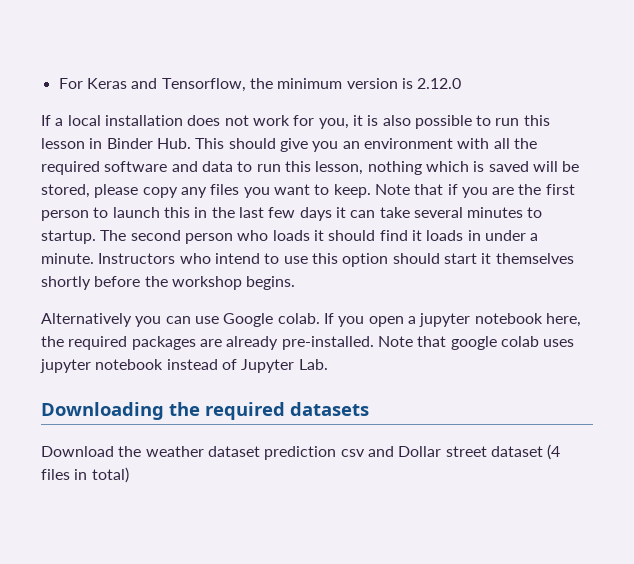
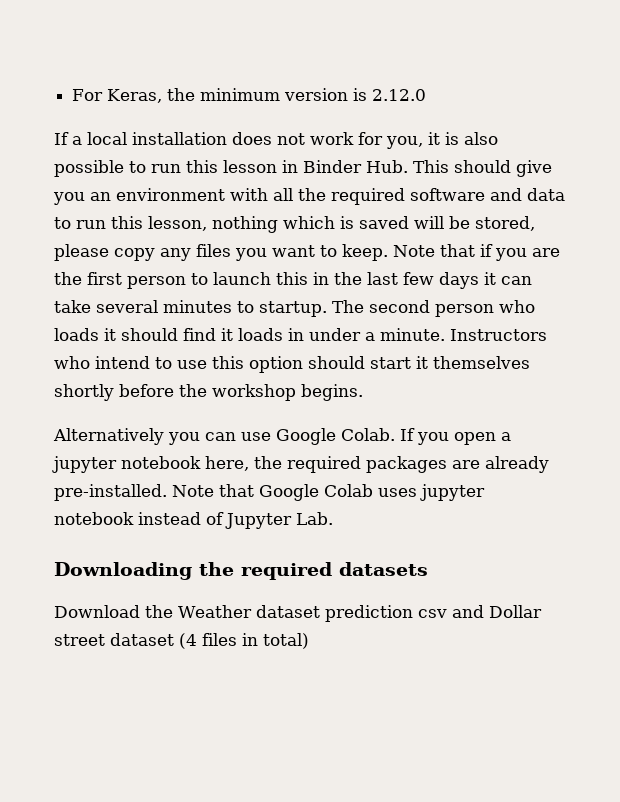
- For Keras and Tensorflow, the minimum version is 2.12.0
+ For Keras, the minimum version is 2.12.0
- Alternatively you can use Google colab.
+ Alternatively you can use Google Colab.
- Note that google colab uses jupyter notebook instead of Jupyter Lab.
+ Note that Google Colab uses jupyter notebook instead of Jupyter Lab.
- Download the weather dataset prediction csv and Dollar street dataset (4 files in total)
+ Download the Weather dataset prediction csv and Dollar street dataset (4 files in total)

